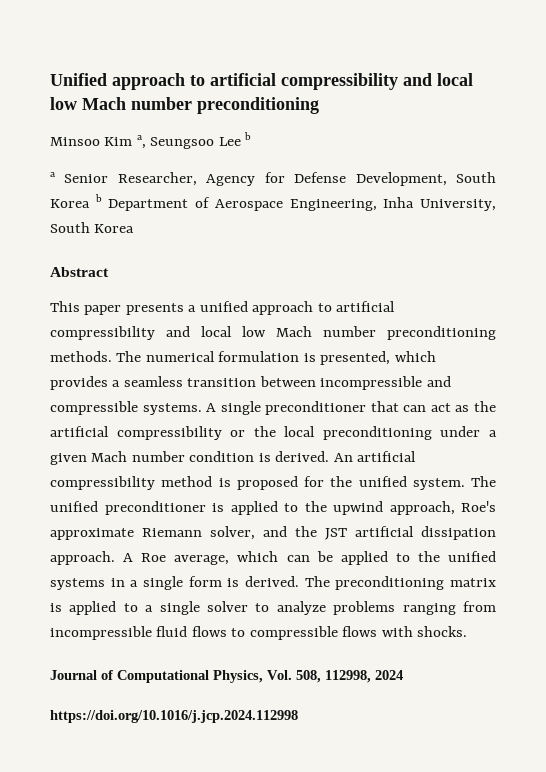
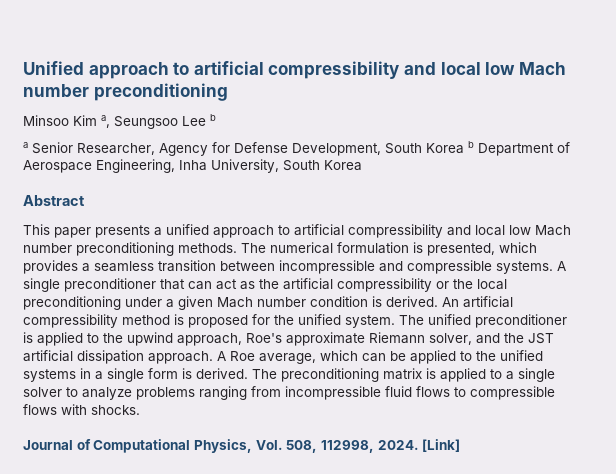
- Journal of Computational Physics, Vol. 508, 112998, 2024
- https://doi.org/10.1016/j.jcp.2024.112998
+ Journal of Computational Physics, Vol. 508, 112998, 2024. [Link]

